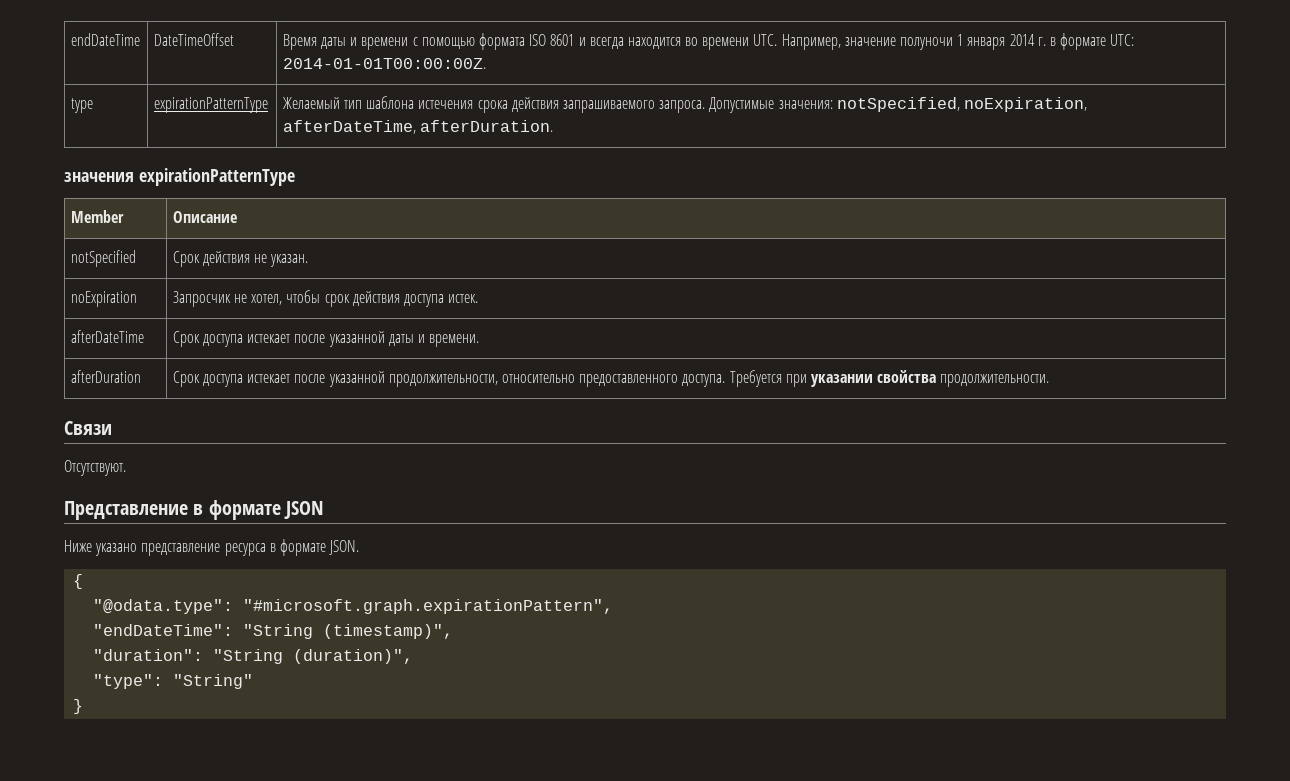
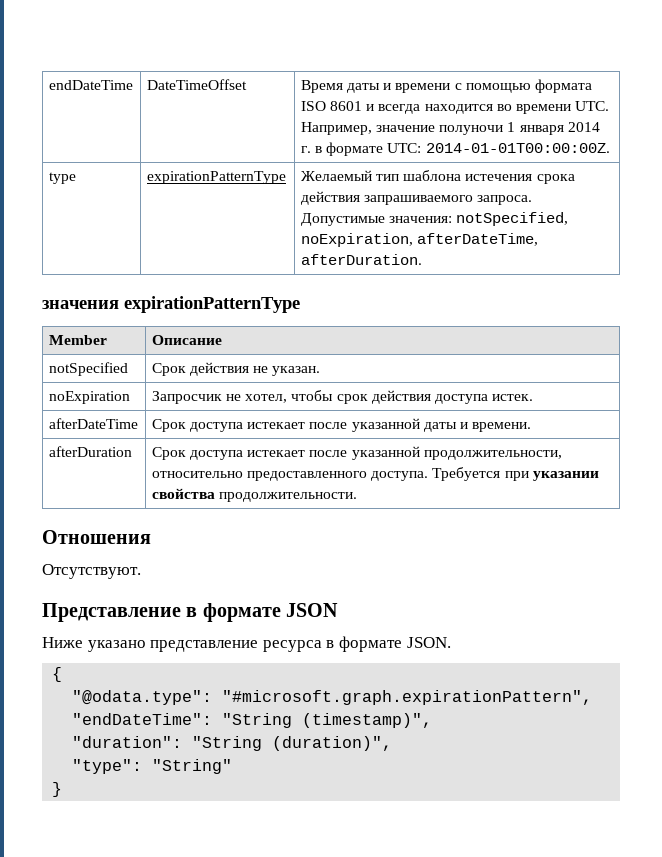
- Связи
+ Отношения

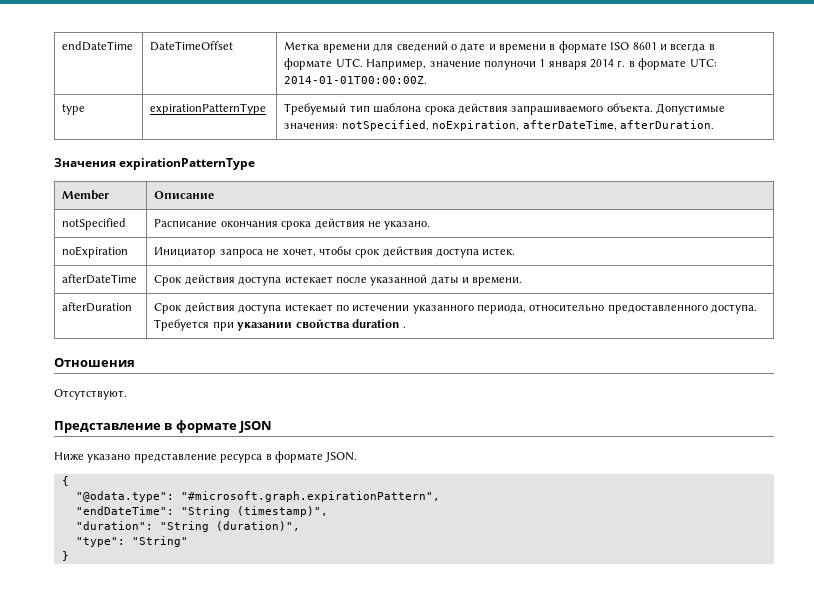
- endDateTime | DateTimeOffset | Время даты и времени с помощью формата ISO 8601 и всегда находится во времени UTC. Например, значение полуночи 1 января 2014 г. в формате UTC: 2014-01-01T00:00:00Z.
+ endDateTime | DateTimeOffset | Метка времени для сведений о дате и времени в формате ISO 8601 и всегда в формате UTC. Например, значение полуночи 1 января 2014 г. в формате UTC: 2014-01-01T00:00:00Z.
- type | expirationPatternType | Желаемый тип шаблона истечения срока действия запрашиваемого запроса. Допустимые значения: notSpecified, noExpiration, afterDateTime, afterDuration.
+ type | expirationPatternType | Требуемый тип шаблона срока действия запрашиваемого объекта. Допустимые значения: notSpecified, noExpiration, afterDateTime, afterDuration.
- значения expirationPatternType
+ Значения expirationPatternType
- notSpecified | Срок действия не указан.
+ notSpecified | Расписание окончания срока действия не указано.
- noExpiration | Запросчик не хотел, чтобы срок действия доступа истек.
+ noExpiration | Инициатор запроса не хочет, чтобы срок действия доступа истек.
- afterDateTime | Срок доступа истекает после указанной даты и времени.
+ afterDateTime | Срок действия доступа истекает после указанной даты и времени.
- afterDuration | Срок доступа истекает после указанной продолжительности, относительно предоставленного доступа. Требуется при указании свойства продолжительности.
+ afterDuration | Срок действия доступа истекает по истечении указанного периода, относительно предоставленного доступа. Требуется при указании свойства duration .

